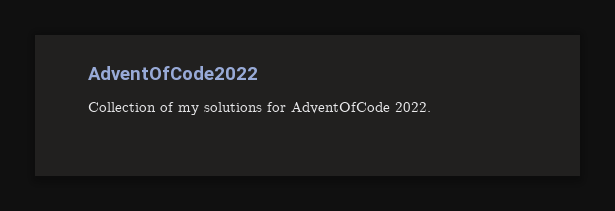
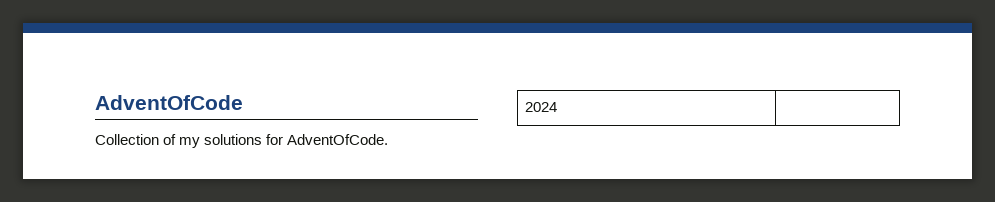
- AdventOfCode2022
+ AdventOfCode
- Collection of my solutions for AdventOfCode 2022.
+ Collection of my solutions for AdventOfCode.
+ 2024 |

